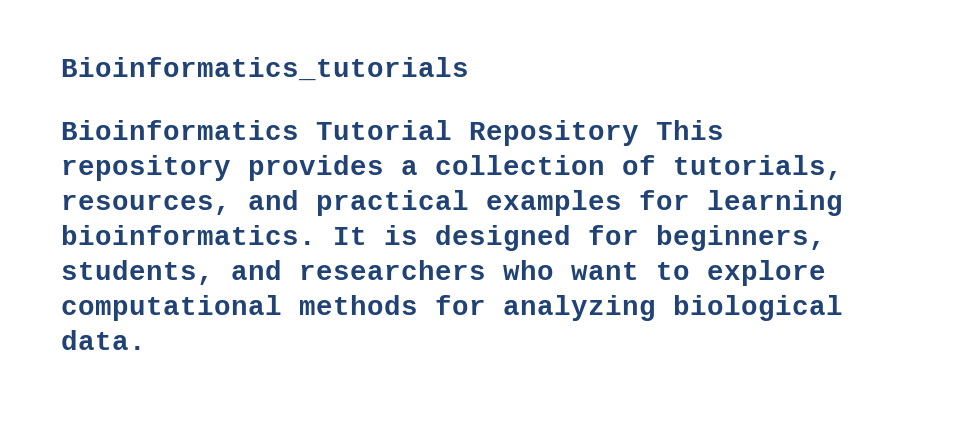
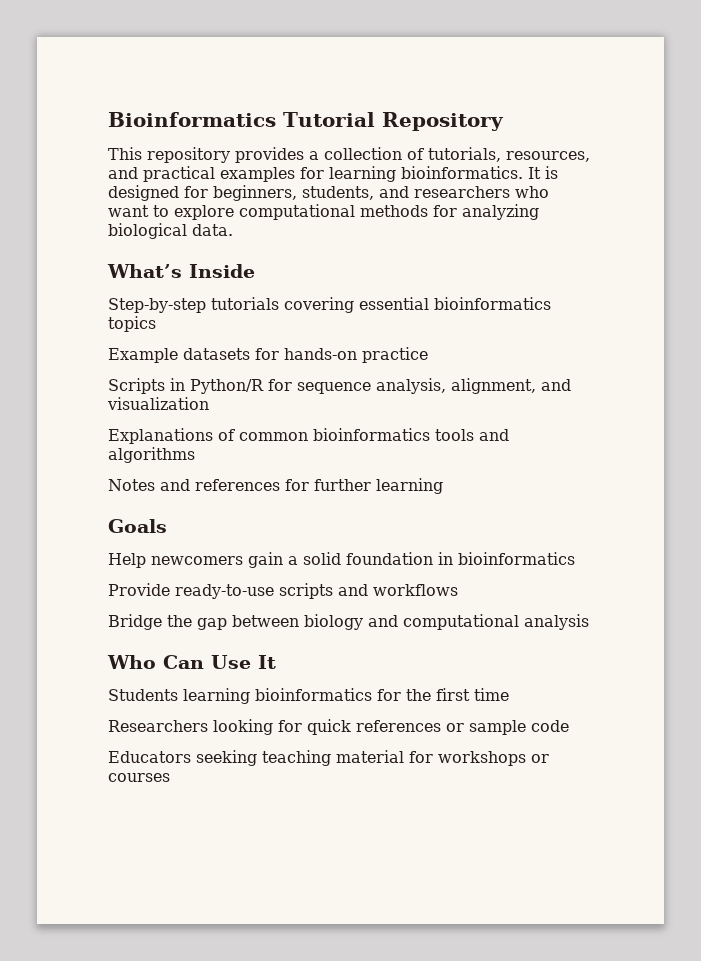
- Bioinformatics_tutorials
- Bioinformatics Tutorial Repository This repository provides a collection of tutorials, resources, and practical examples for learning bioinformatics.
+ Bioinformatics Tutorial Repository
+ This repository provides a collection of tutorials, resources, and practical examples for learning bioinformatics.
+ What’s Inside
+ Step-by-step tutorials covering essential bioinformatics topics
+ Example datasets for hands-on practice
+ Scripts in Python/R for sequence analysis, alignment, and visualization
+ Explanations of common bioinformatics tools and algorithms
+ Notes and references for further learning
+ Goals
+ Help newcomers gain a solid foundation in bioinformatics
+ Provide ready-to-use scripts and workflows
+ Bridge the gap between biology and computational analysis
+ Who Can Use It
+ Students learning bioinformatics for the first time
+ Researchers looking for quick references or sample code
+ Educators seeking teaching material for workshops or courses

